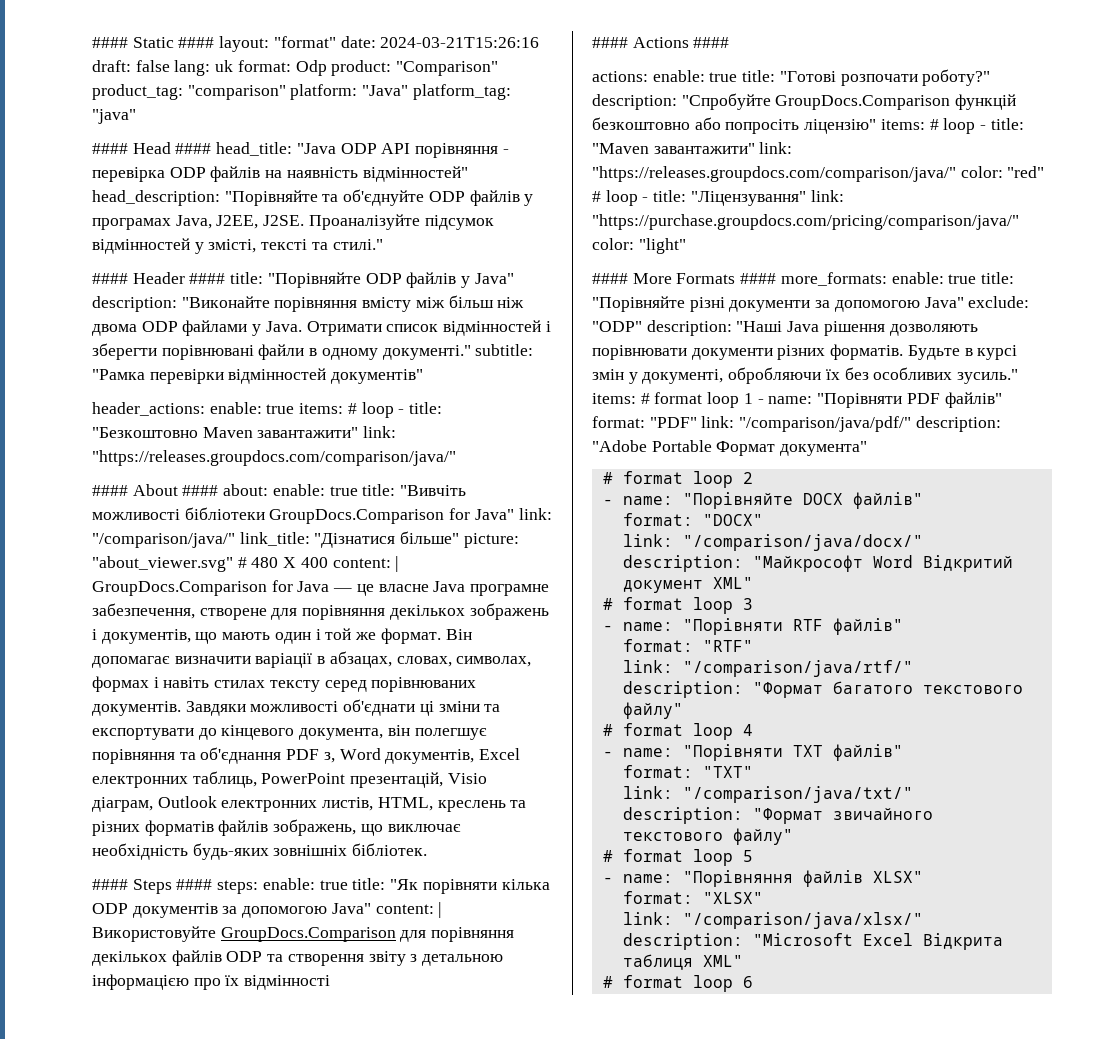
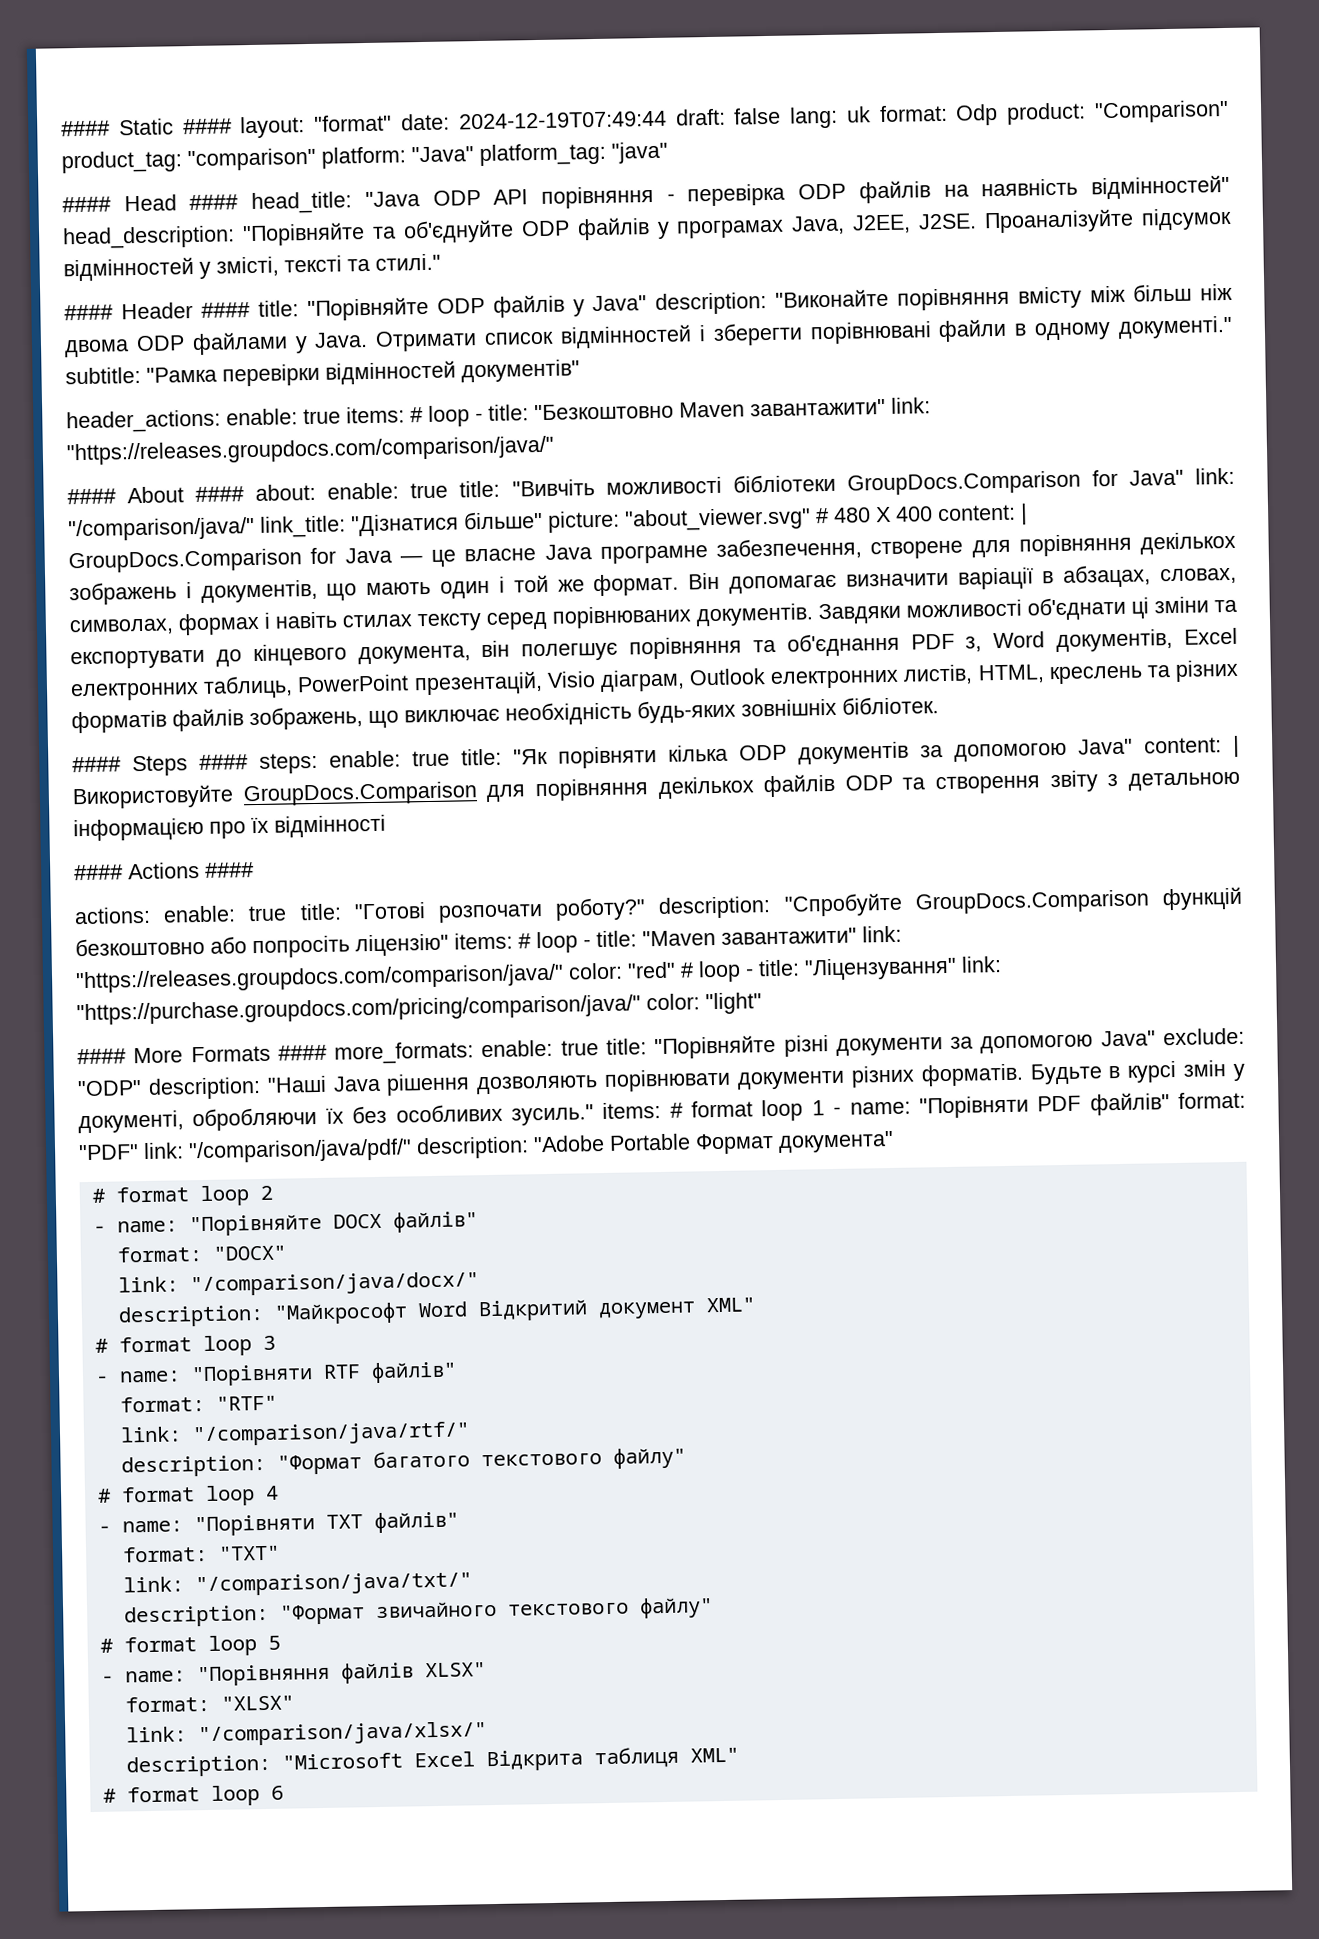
- #### Static #### layout: "format" date: 2024-03-21T15:26:16 draft: false lang: uk format: Odp product: "Comparison" product_tag: "comparison" platform: "Java" platform_tag: "java"
+ #### Static #### layout: "format" date: 2024-12-19T07:49:44 draft: false lang: uk format: Odp product: "Comparison" product_tag: "comparison" platform: "Java" platform_tag: "java"

